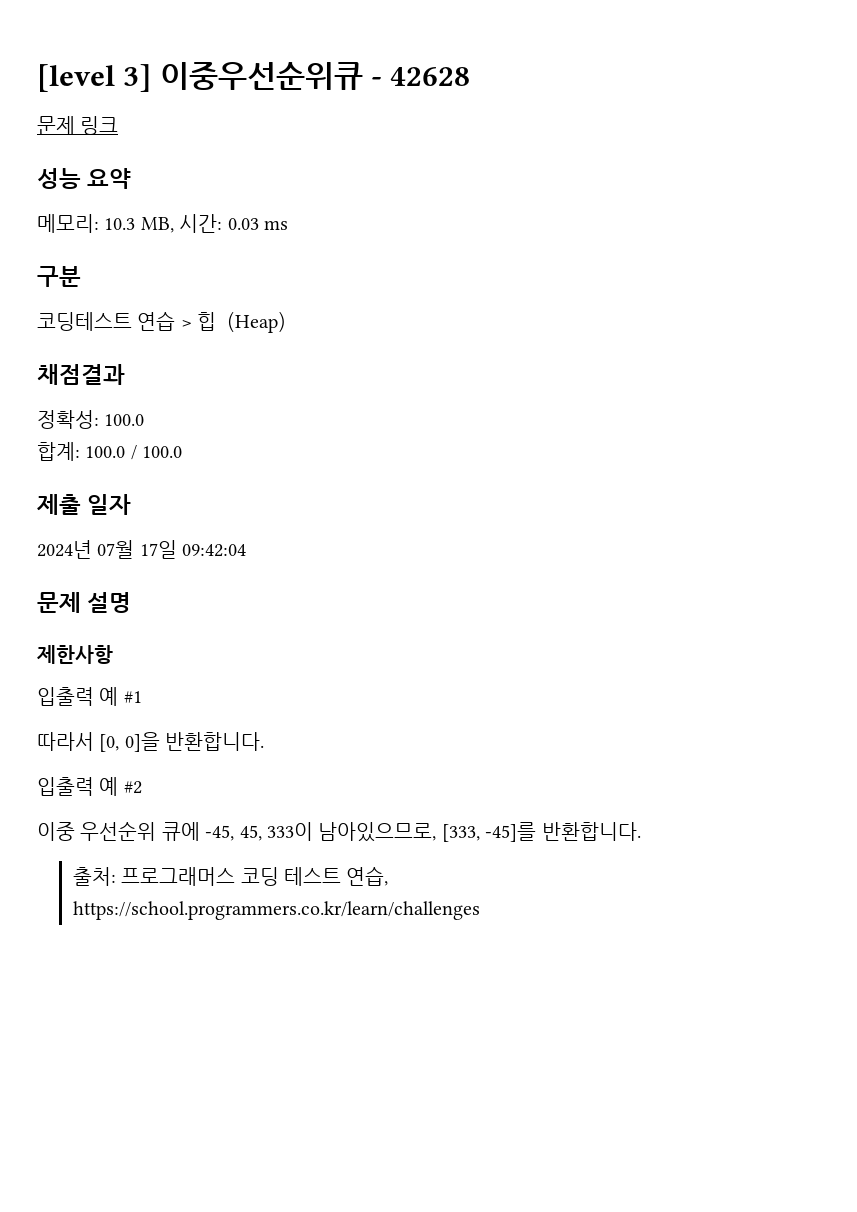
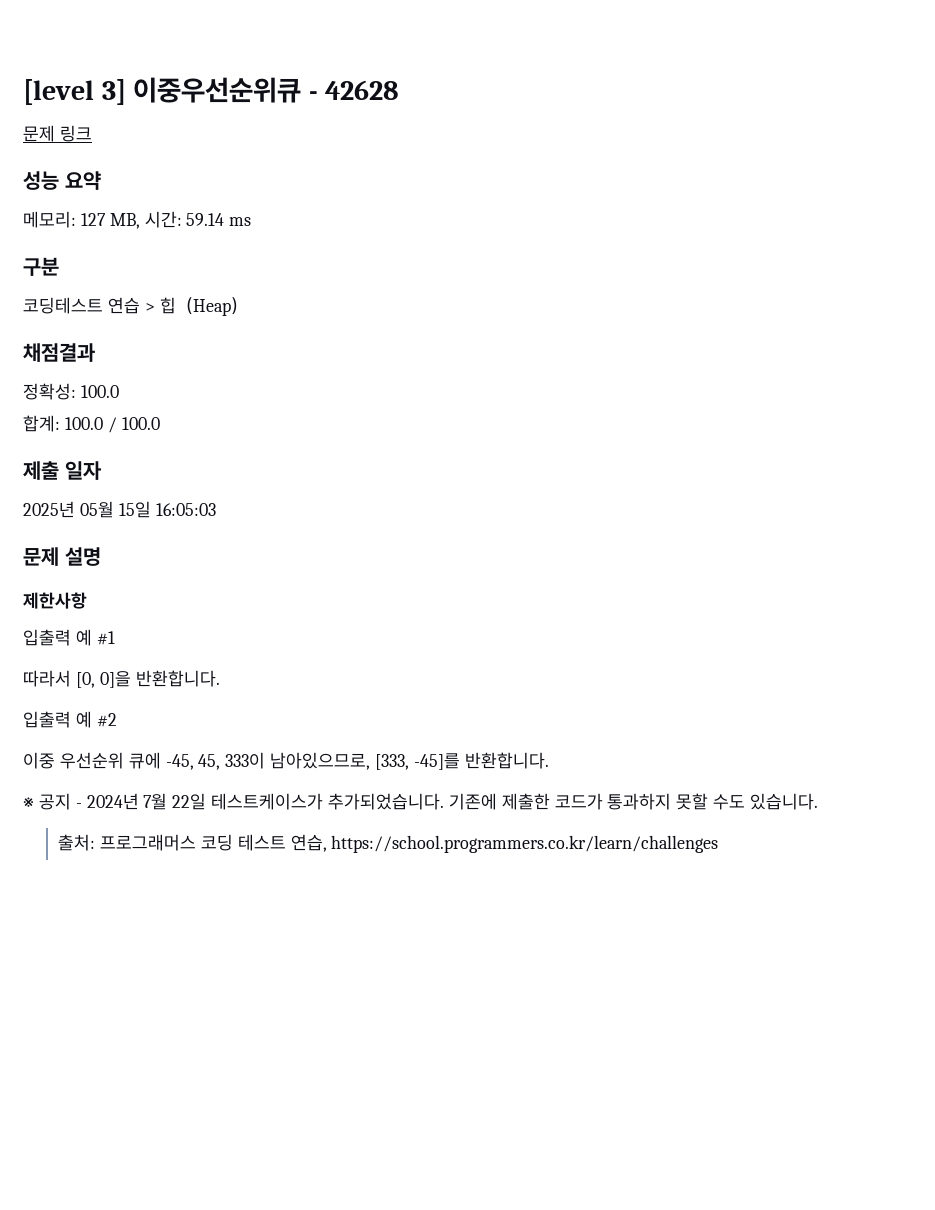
- 메모리: 10.3 MB, 시간: 0.03 ms
+ 메모리: 127 MB, 시간: 59.14 ms
- 2024년 07월 17일 09:42:04
+ 2025년 05월 15일 16:05:03
+ ※ 공지 - 2024년 7월 22일 테스트케이스가 추가되었습니다. 기존에 제출한 코드가 통과하지 못할 수도 있습니다.

